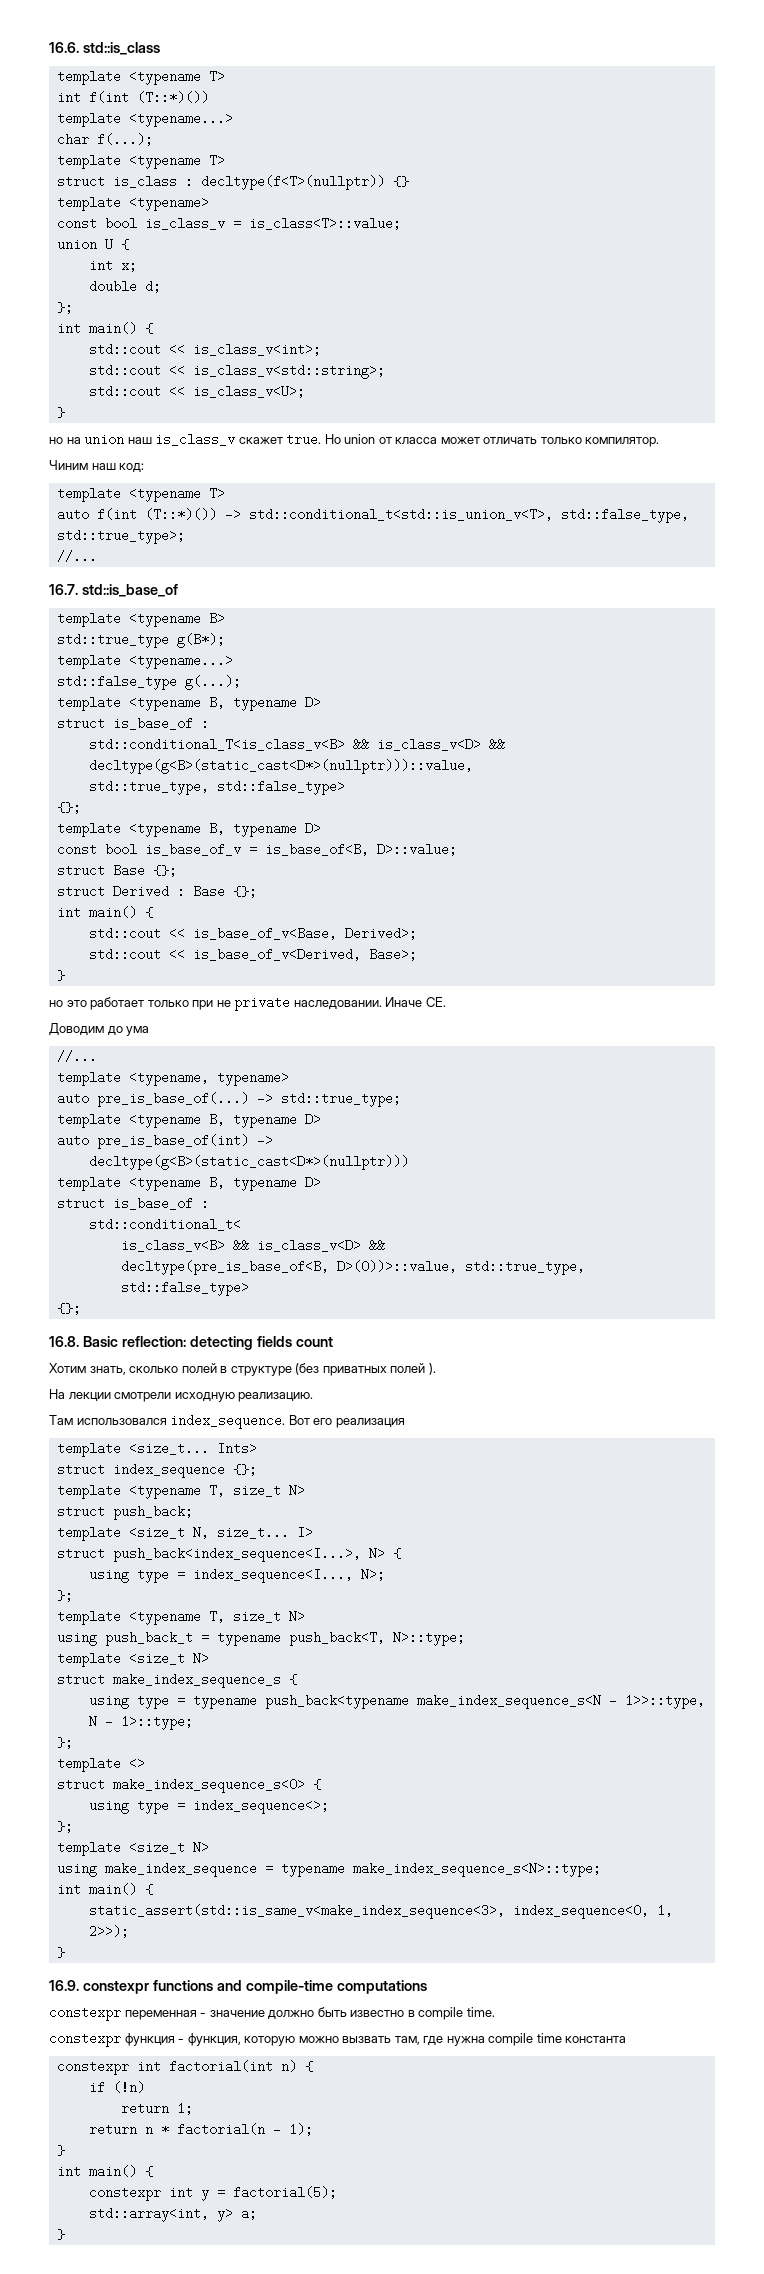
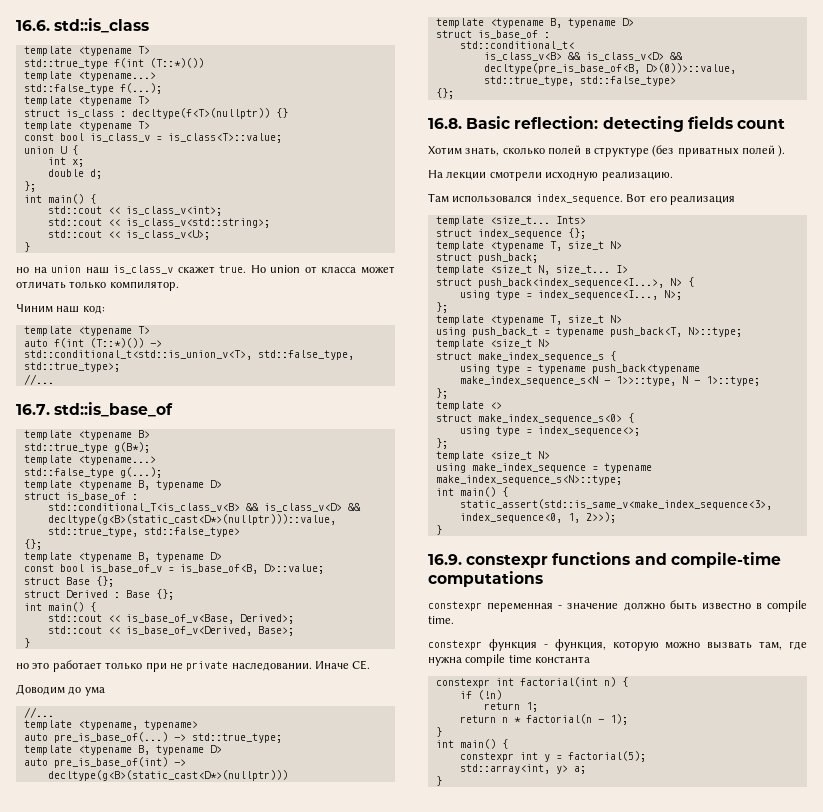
- int f(int (T::*)())
+ std::true_type f(int (T::*)())
- char f(...);
+ std::false_type f(...);
  struct is_class : decltype(f<T>(nullptr)) {}
- template <typename>
+ template <typename T>

